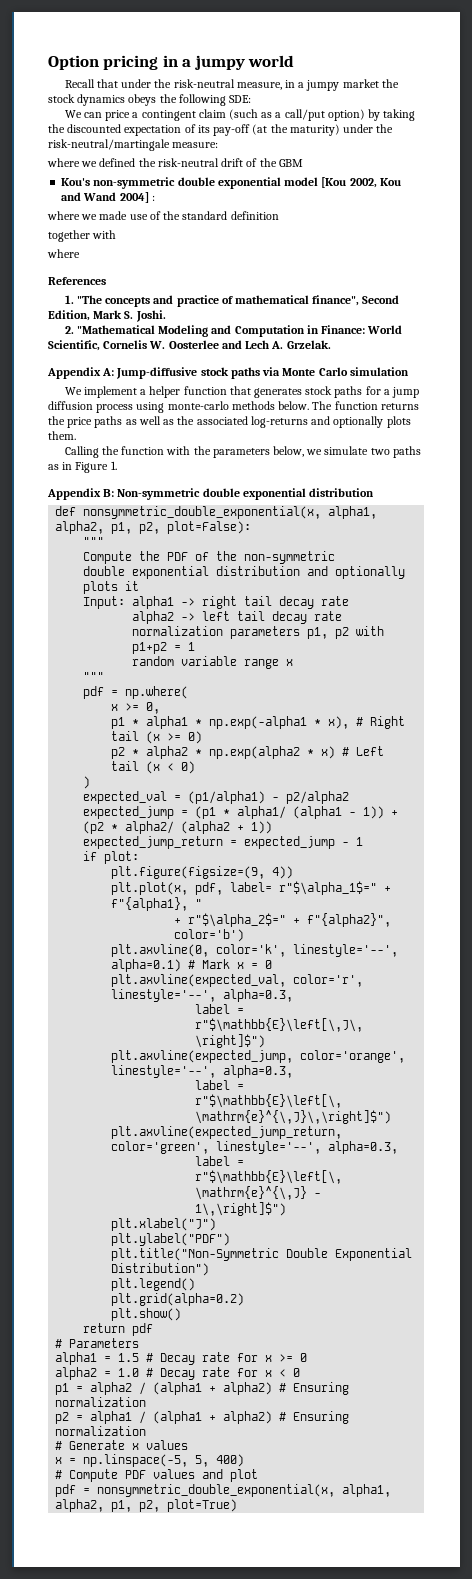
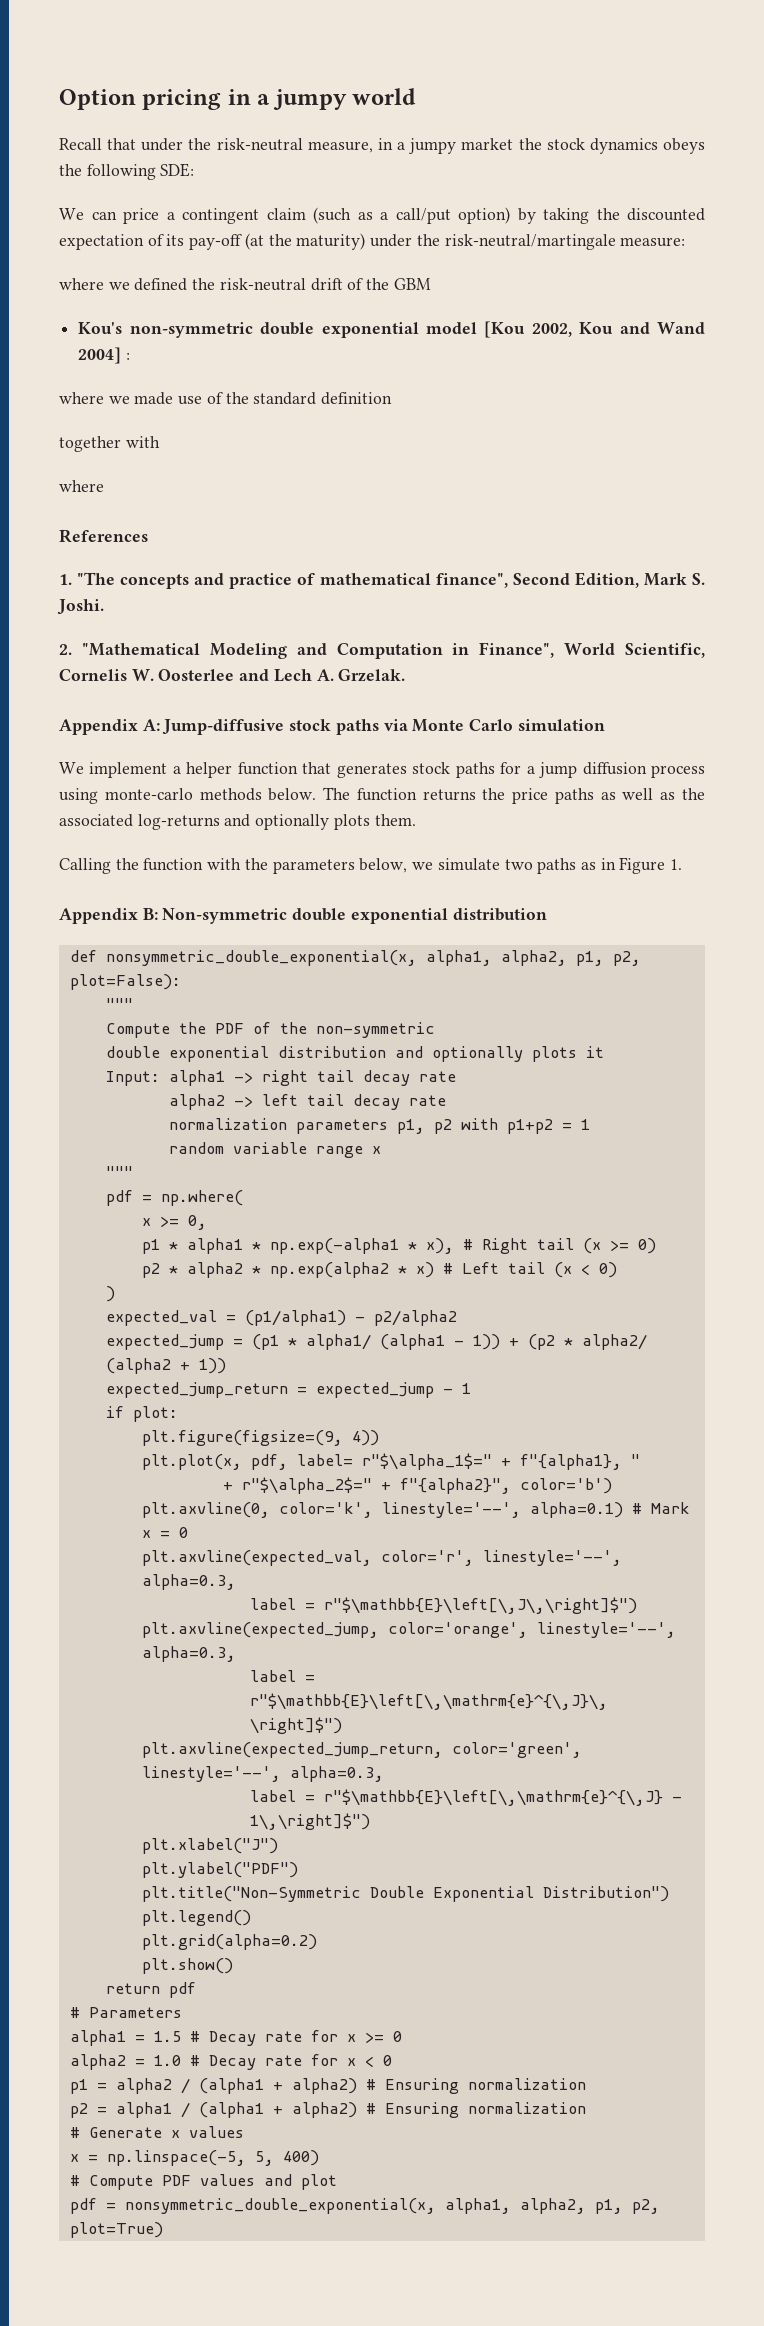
- 2. "Mathematical Modeling and Computation in Finance: World Scientific, Cornelis W. Oosterlee and Lech A. Grzelak.
+ 2. "Mathematical Modeling and Computation in Finance", World Scientific, Cornelis W. Oosterlee and Lech A. Grzelak.

